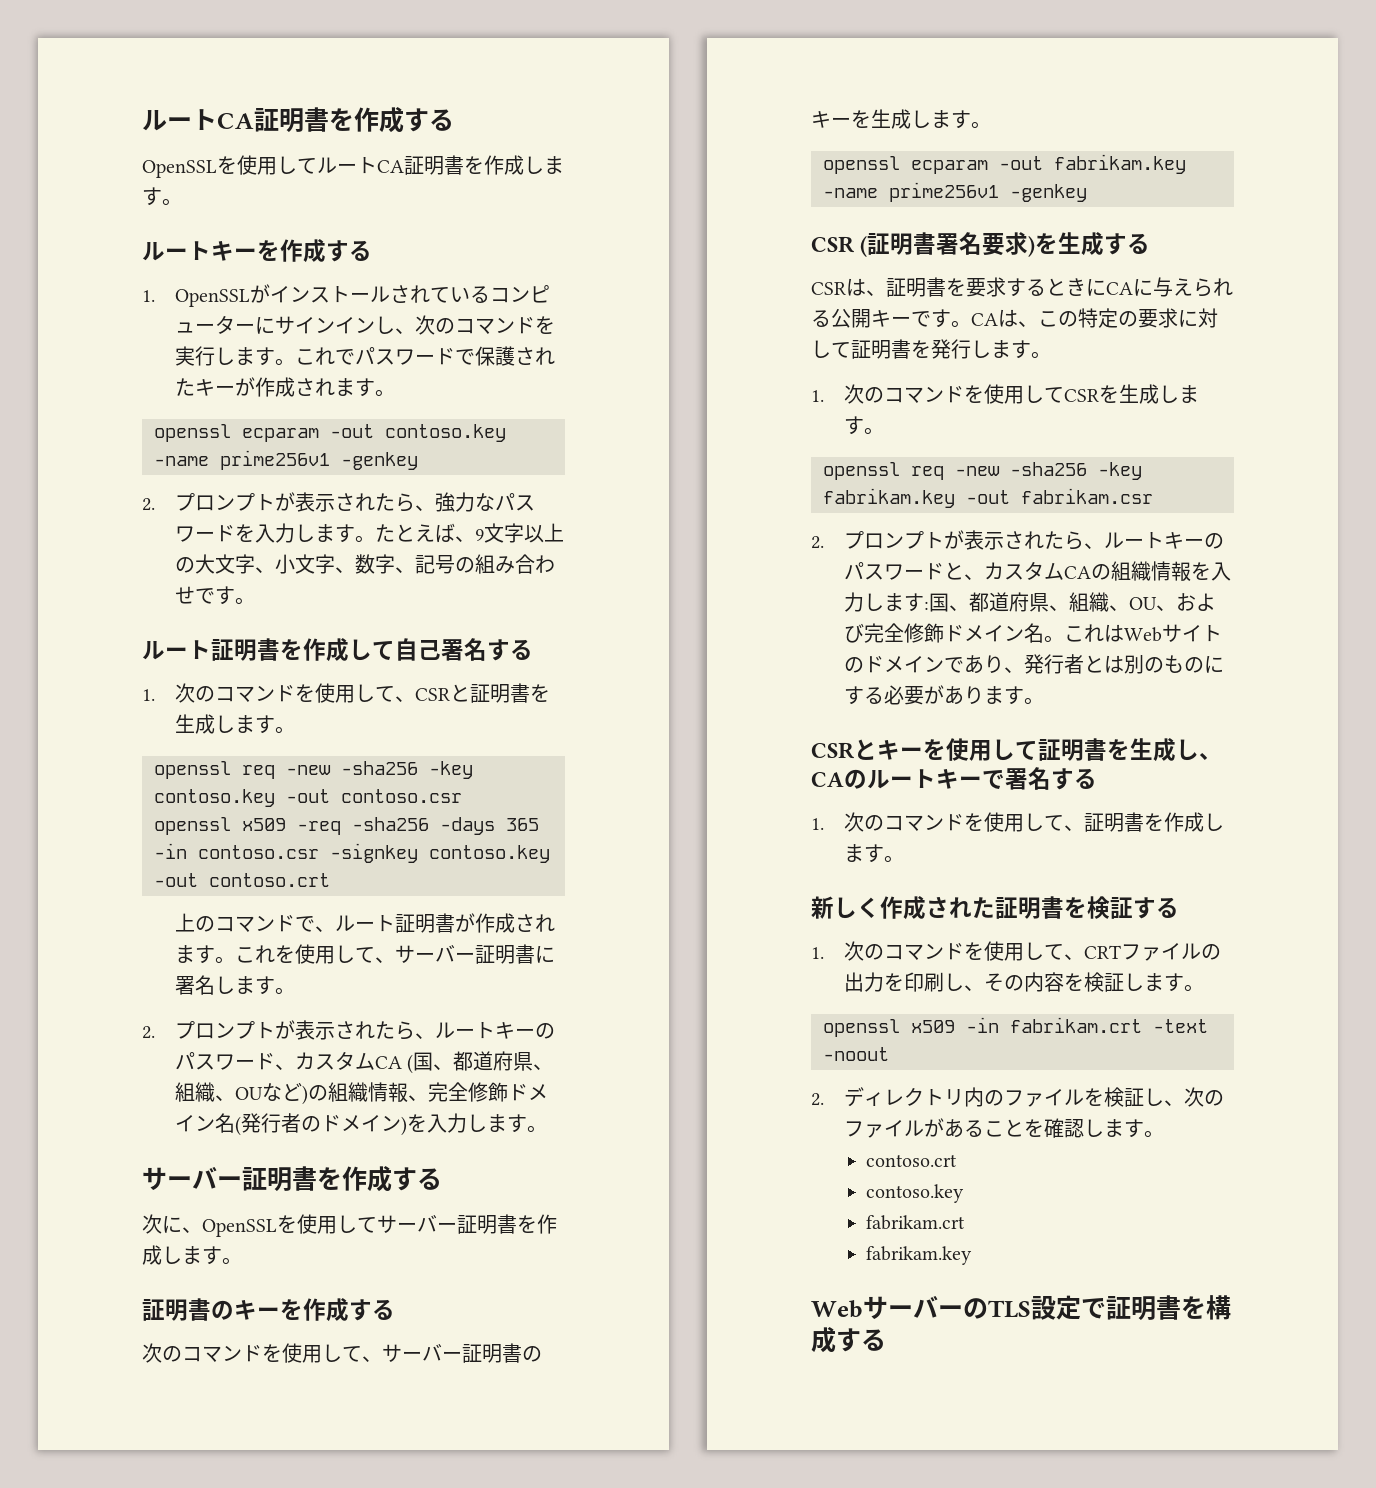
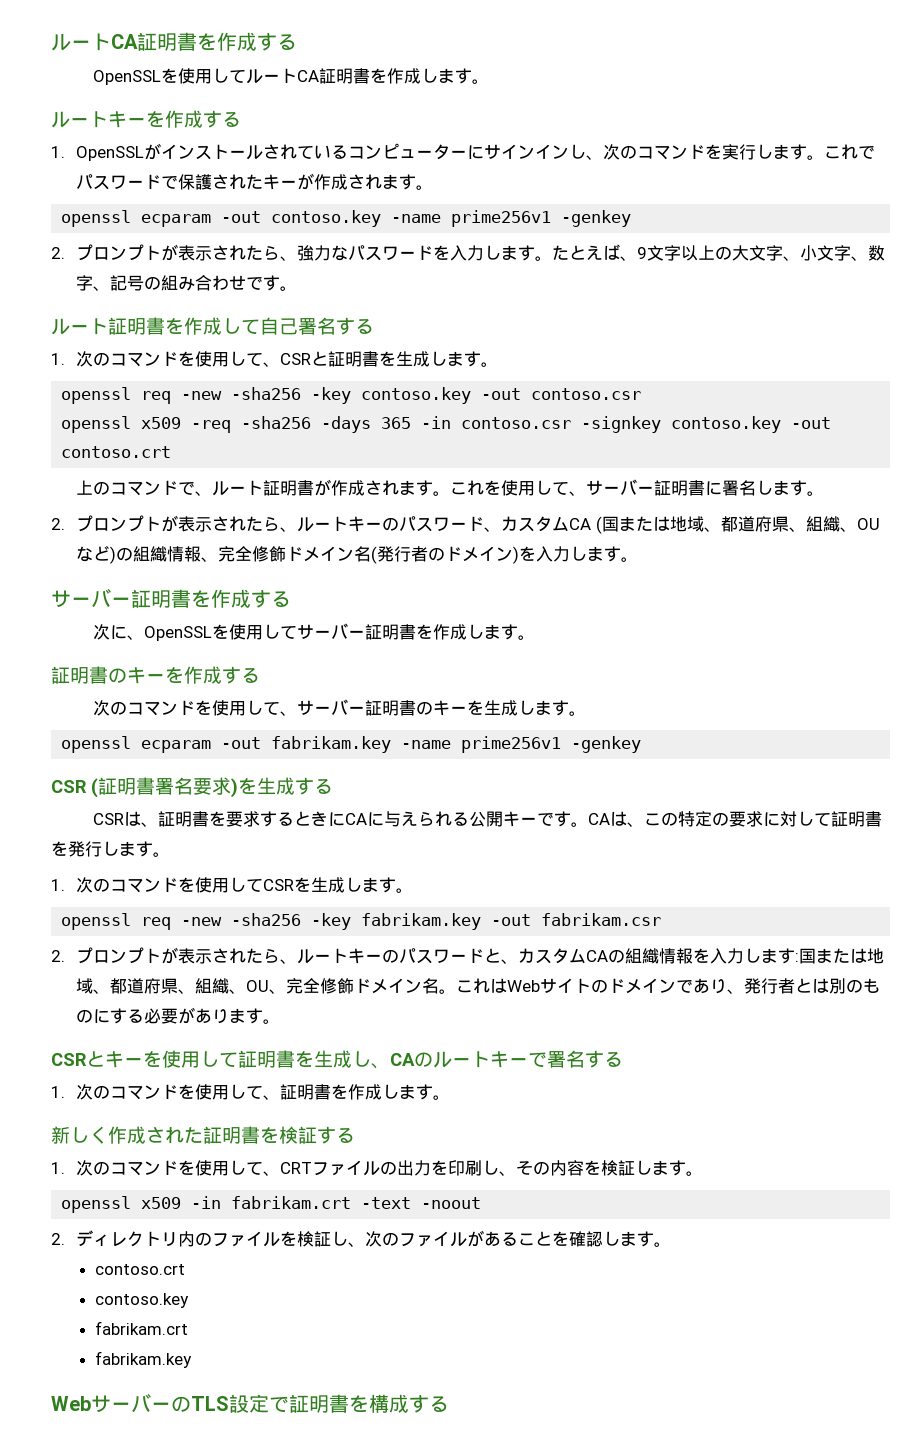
- 2.プロンプトが表示されたら、ルートキーのパスワード、カスタムCA (国、都道府県、組織、OUなど)の組織情報、完全修飾ドメイン名(発行者のドメイン)を入力します。
+ 2.プロンプトが表示されたら、ルートキーのパスワード、カスタムCA (国または地域、都道府県、組織、OUなど)の組織情報、完全修飾ドメイン名(発行者のドメイン)を入力します。
- 2.プロンプトが表示されたら、ルートキーのパスワードと、カスタムCAの組織情報を入力します:国、都道府県、組織、OU、および完全修飾ドメイン名。
+ 2.プロンプトが表示されたら、ルートキーのパスワードと、カスタムCAの組織情報を入力します:国または地域、都道府県、組織、OU、完全修飾ドメイン名。

